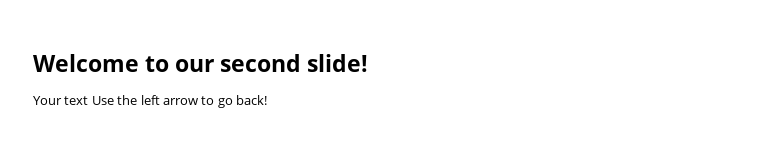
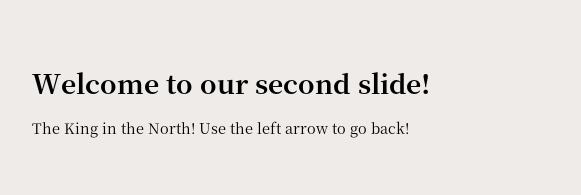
- Your text Use the left arrow to go back!
+ The King in the North! Use the left arrow to go back!

